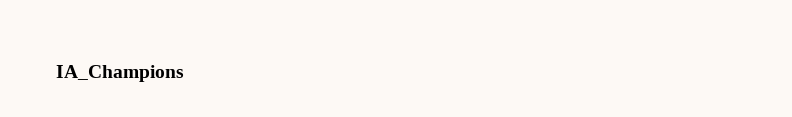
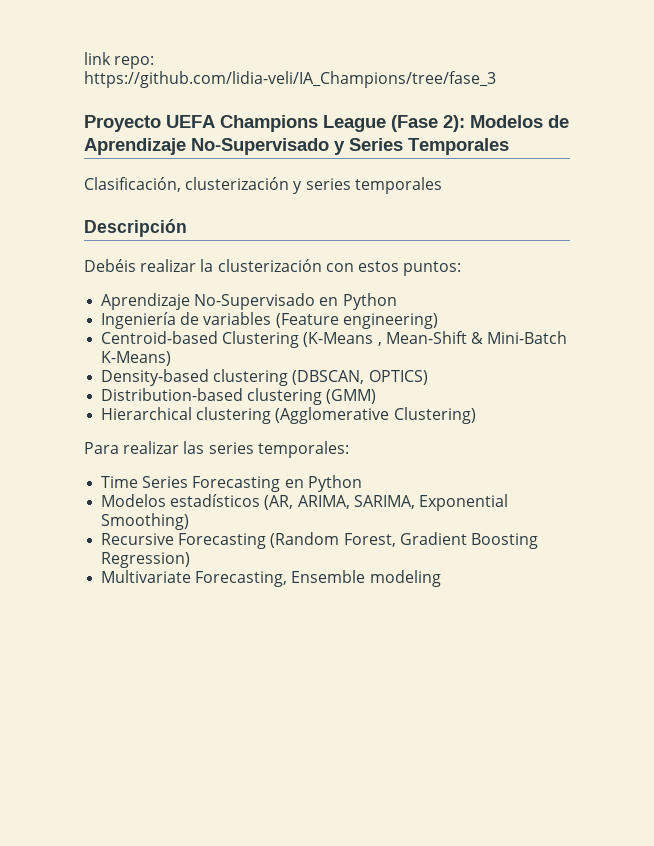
- IA_Champions
+ link repo: https://github.com/lidia-veli/IA_Champions/tree/fase_3
+ Proyecto UEFA Champions League (Fase 2): Modelos de Aprendizaje No-Supervisado y Series Temporales
+ Clasificación, clusterización y series temporales
+ Descripción
+ Debéis realizar la clusterización con estos puntos:
+ Aprendizaje No-Supervisado en Python
+ Ingeniería de variables (Feature engineering)
+ Centroid-based Clustering (K-Means , Mean-Shift & Mini-Batch K-Means)
+ Density-based clustering (DBSCAN, OPTICS)
+ Distribution-based clustering (GMM)
+ Hierarchical clustering (Agglomerative Clustering)
+ Para realizar las series temporales:
+ Time Series Forecasting en Python
+ Modelos estadísticos (AR, ARIMA, SARIMA, Exponential Smoothing)
+ Recursive Forecasting (Random Forest, Gradient Boosting Regression)
+ Multivariate Forecasting, Ensemble modeling

